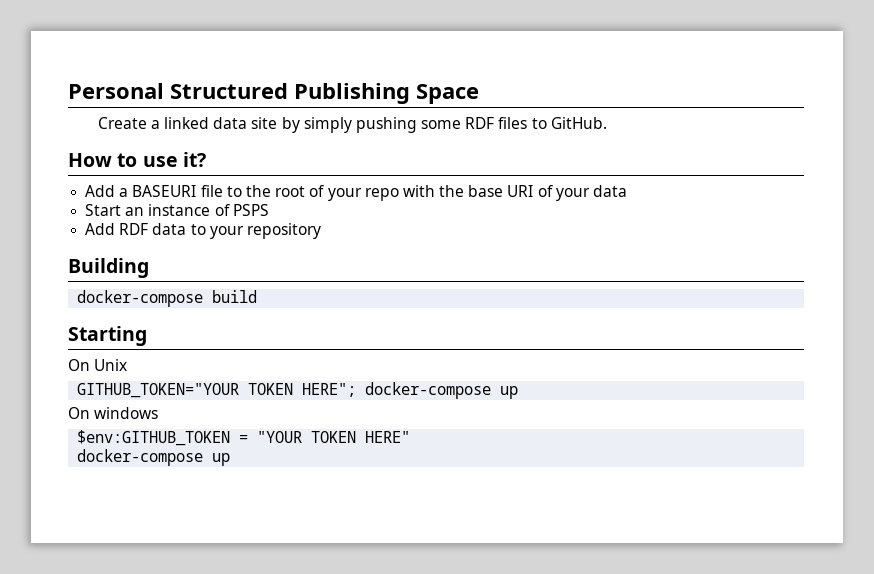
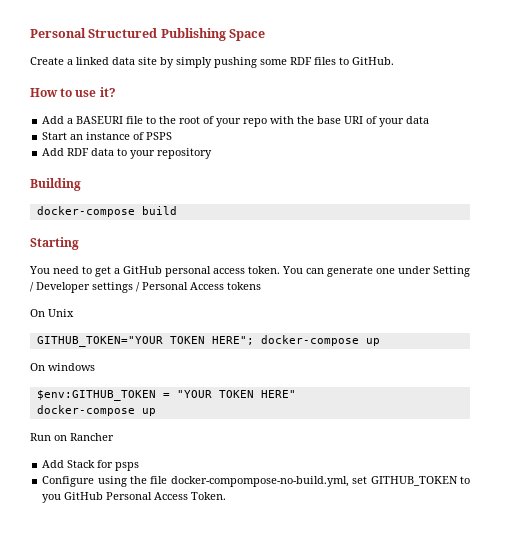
+ You need to get a GitHub personal access token. You can generate one under Setting / Developer settings / Personal Access tokens
+ Run on Rancher
+ Add Stack for psps
+ Configure using the file docker-compompose-no-build.yml, set GITHUB_TOKEN to you GitHub Personal Access Token.

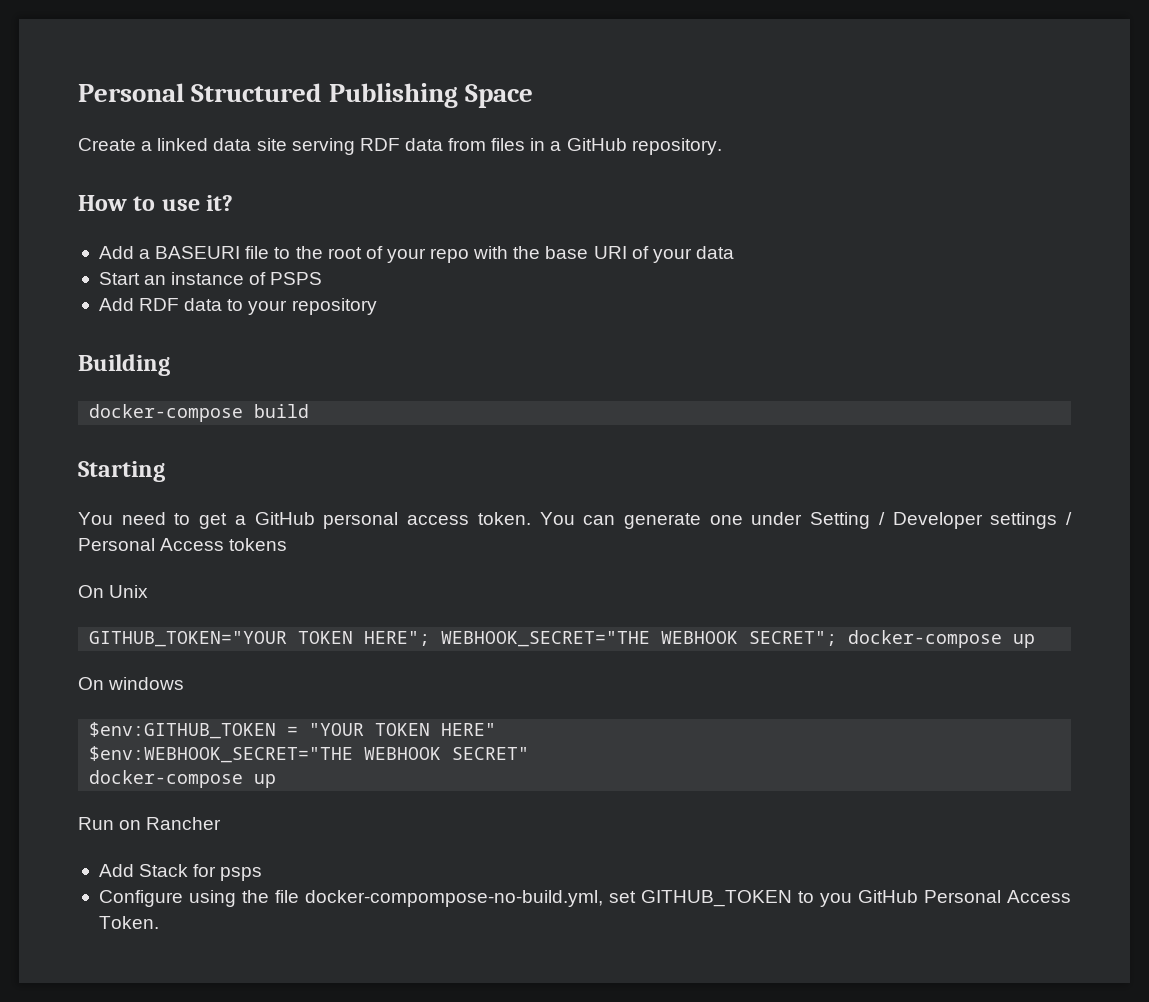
- Create a linked data site by simply pushing some RDF files to GitHub.
+ Create a linked data site serving RDF data from files in a GitHub repository.
- GITHUB_TOKEN="YOUR TOKEN HERE"; docker-compose up
+ GITHUB_TOKEN="YOUR TOKEN HERE"; WEBHOOK_SECRET="THE WEBHOOK SECRET"; docker-compose up
+ $env:WEBHOOK_SECRET="THE WEBHOOK SECRET"

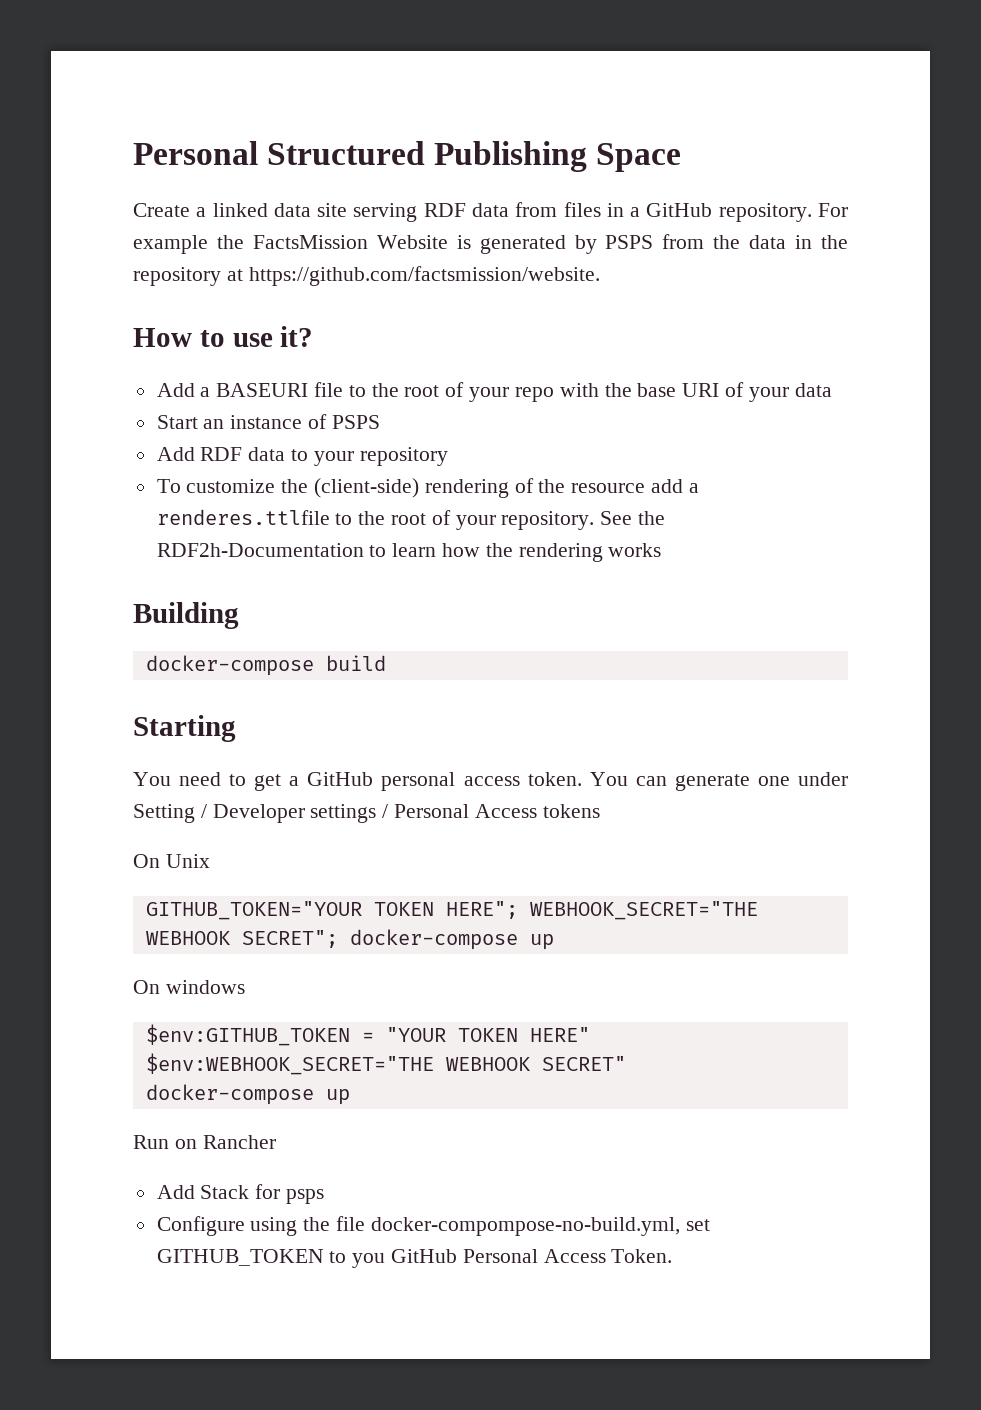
+ For example the FactsMission Website is generated by PSPS from the data in the repository at https://github.com/factsmission/website.
+ To customize the (client-side) rendering of the resource add a renderes.ttlfile to the root of your repository. See the RDF2h-Documentation to learn how the rendering works

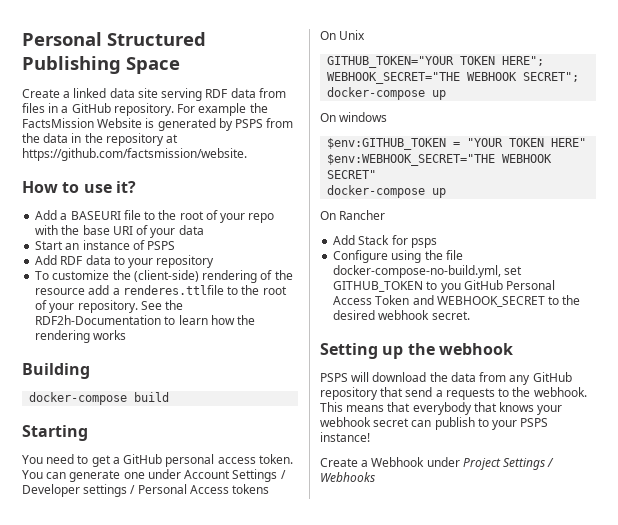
- You can generate one under Setting / Developer settings / Personal Access tokens
+ You can generate one under Account Settings / Developer settings / Personal Access tokens
- Run on Rancher
+ On Rancher
- Configure using the file docker-compompose-no-build.yml, set GITHUB_TOKEN to you GitHub Personal Access Token.
+ Configure using the file docker-compose-no-build.yml, set GITHUB_TOKEN to you GitHub Personal Access Token and WEBHOOK_SECRET to the desired webhook secret.
+ Setting up the webhook
+ PSPS will download the data from any GitHub repository that send a requests to the webhook. This means that everybody that knows your webhook secret can publish to your PSPS instance!
+ Create a Webhook under Project Settings / Webhooks

